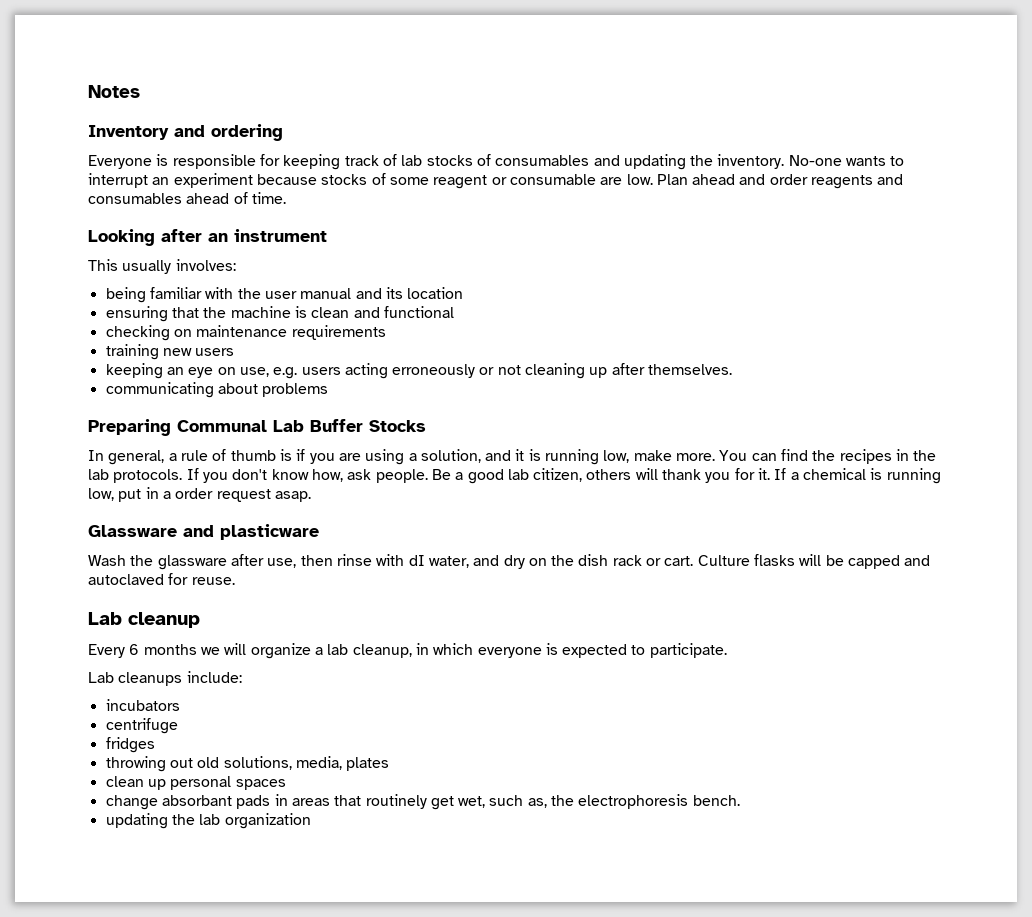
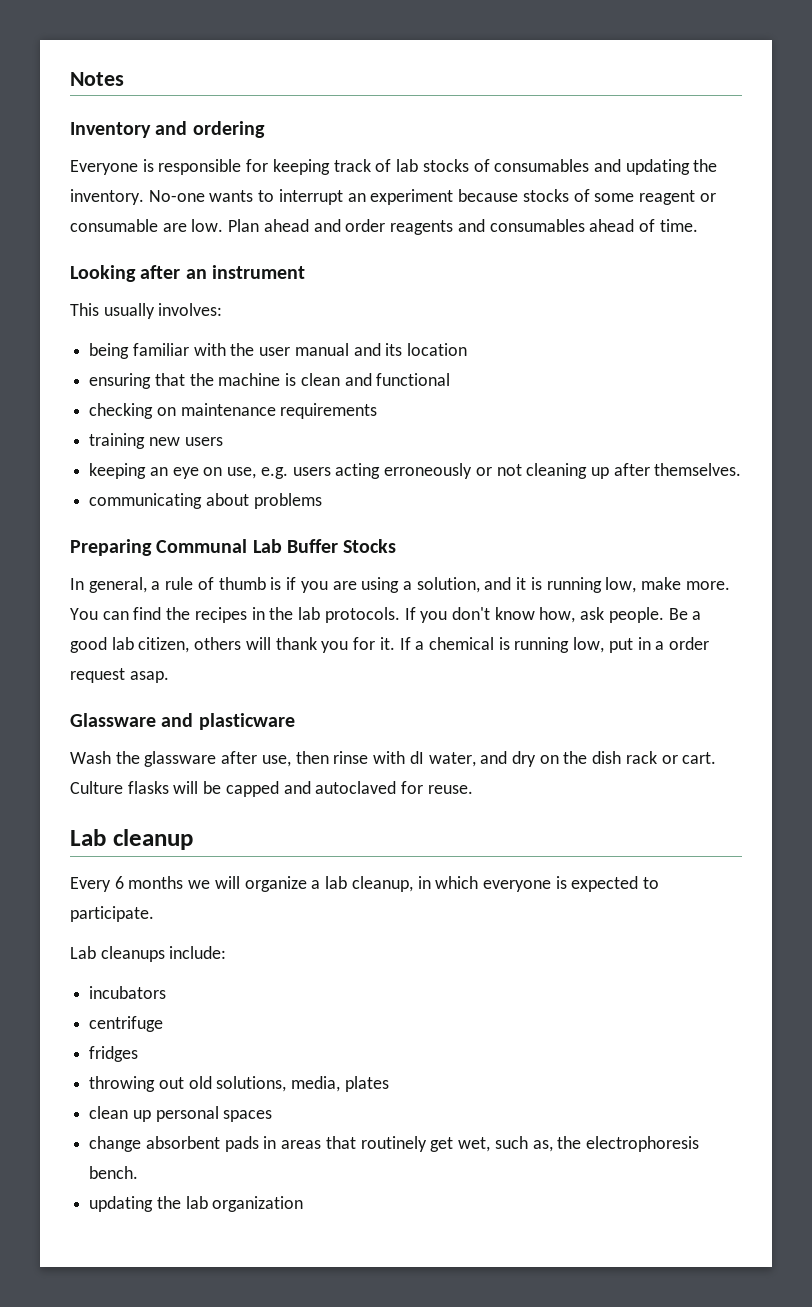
- change absorbant pads in areas that routinely get wet, such as, the electrophoresis bench.
+ change absorbent pads in areas that routinely get wet, such as, the electrophoresis bench.

